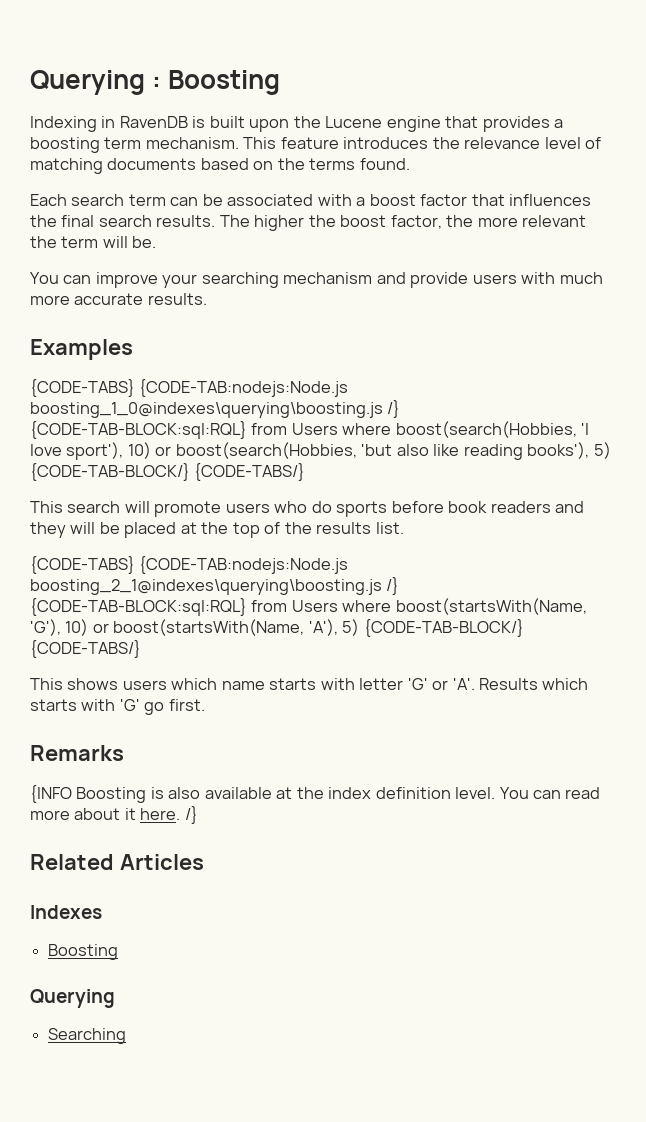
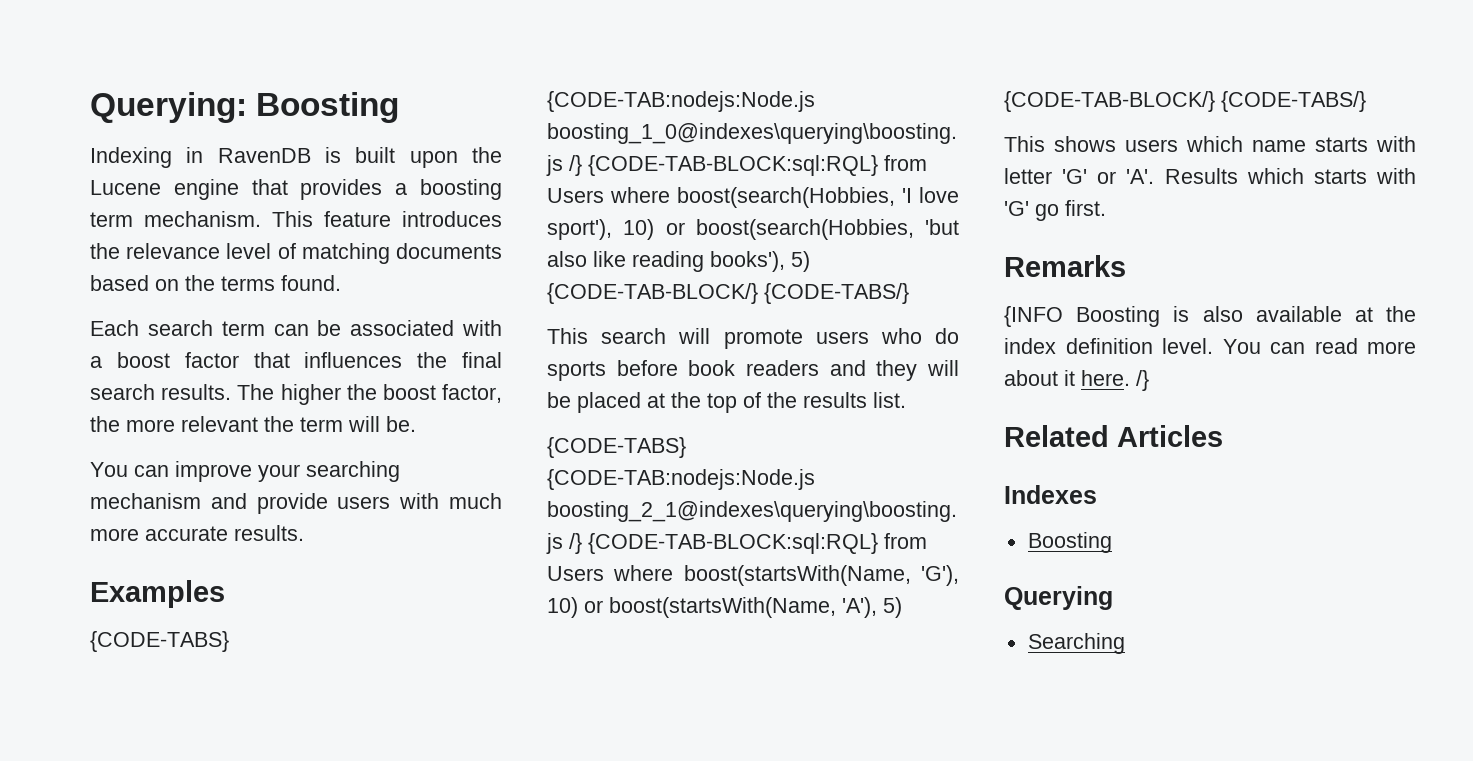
- Querying : Boosting
+ Querying: Boosting

